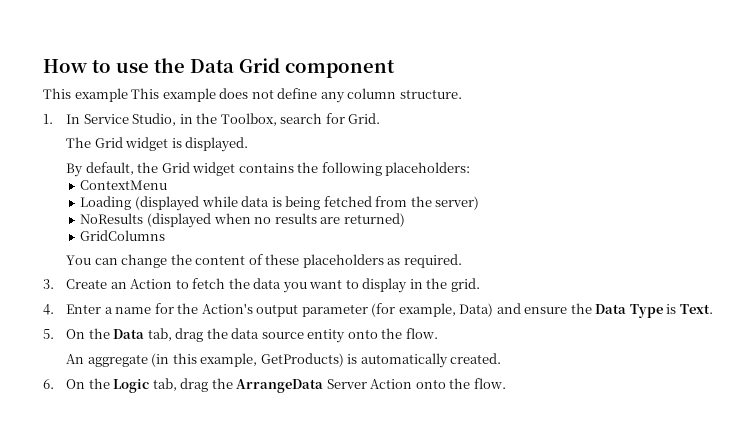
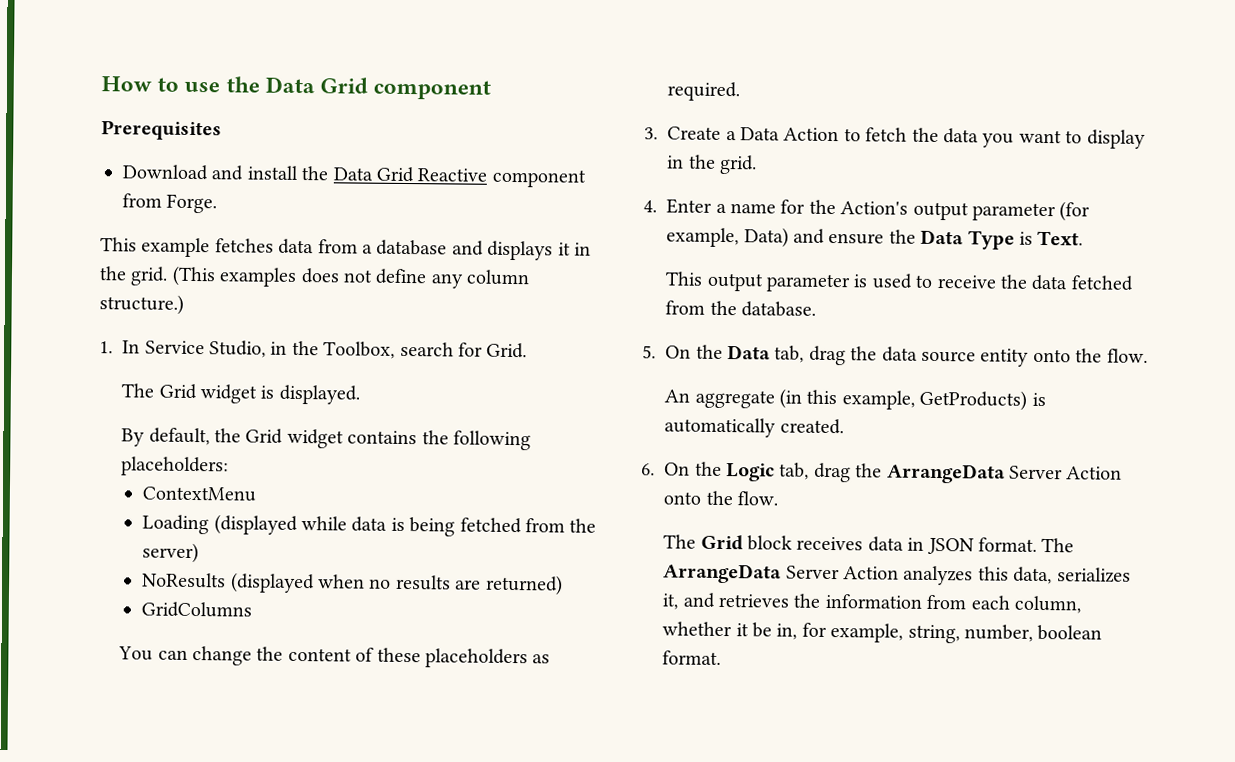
- This example This example does not define any column structure.
+ Prerequisites
+ Download and install the Data Grid Reactive component from Forge.
+ This example fetches data from a database and displays it in the grid. (This examples does not define any column structure.)
- 3. Create an Action to fetch the data you want to display in the grid.
+ 3. Create a Data Action to fetch the data you want to display in the grid.
+ This output parameter is used to receive the data fetched from the database.
+ The Grid block receives data in JSON format. The ArrangeData Server Action analyzes this data, serializes it, and retrieves the information from each column, whether it be in, for example, string, number, boolean format.

